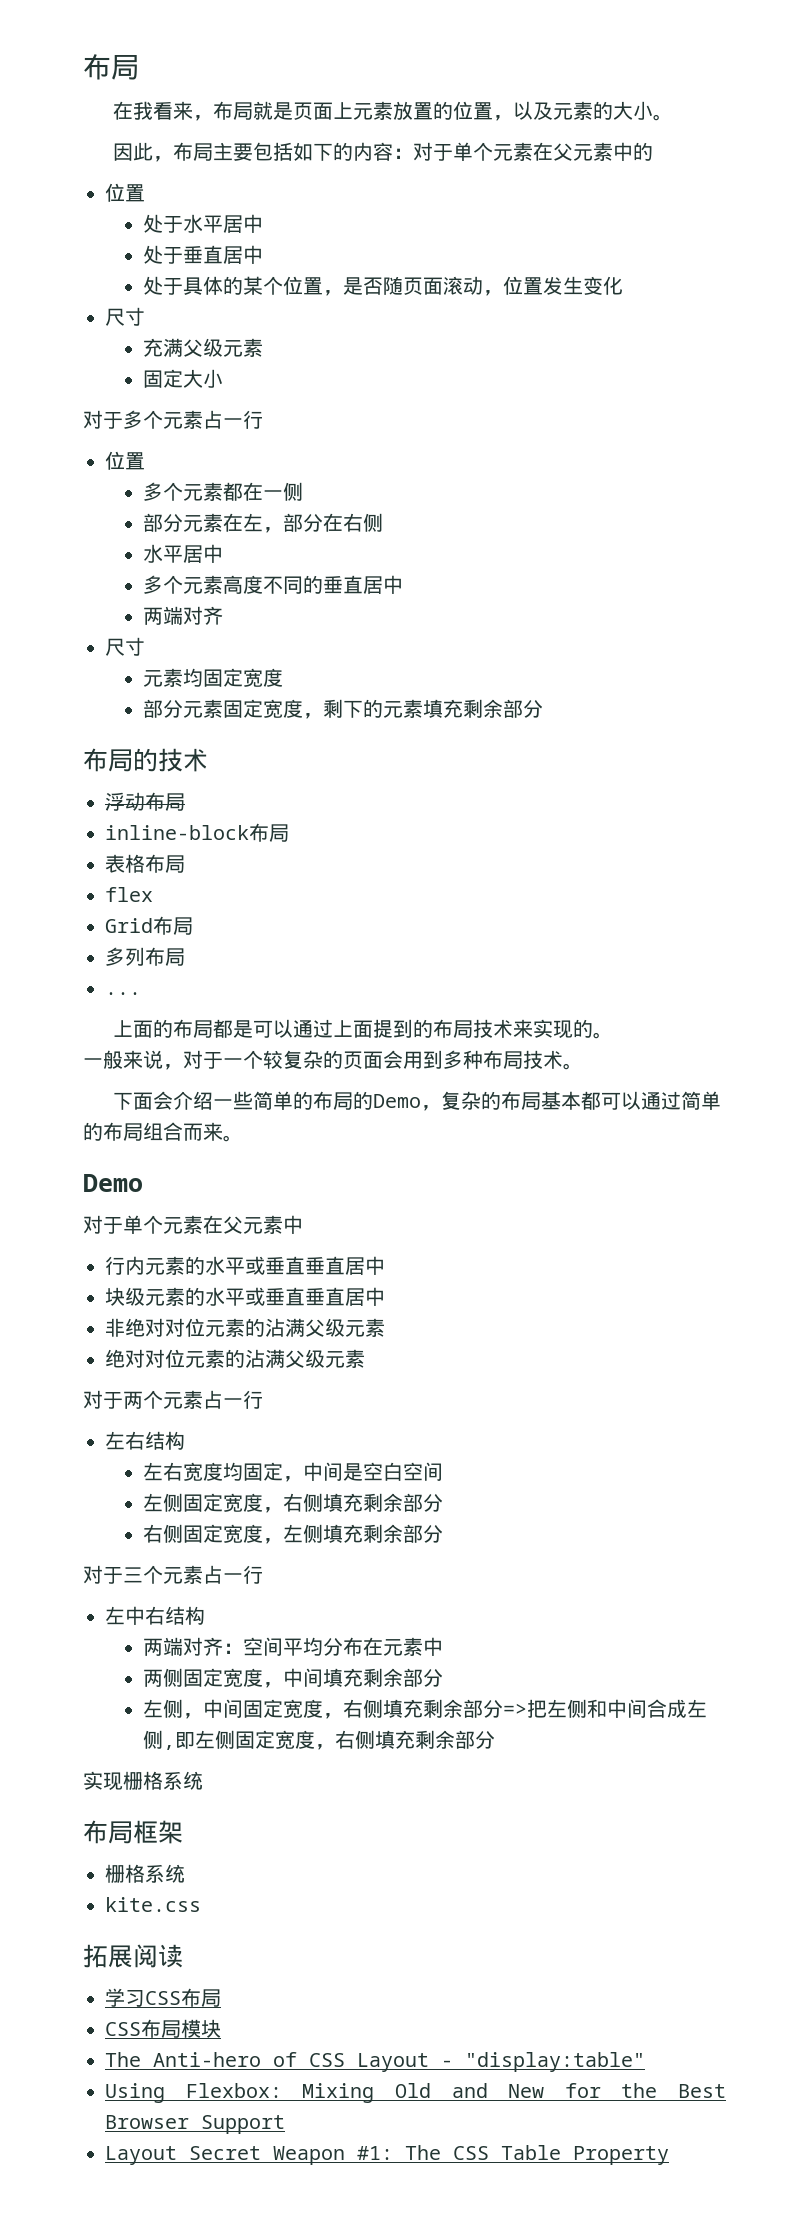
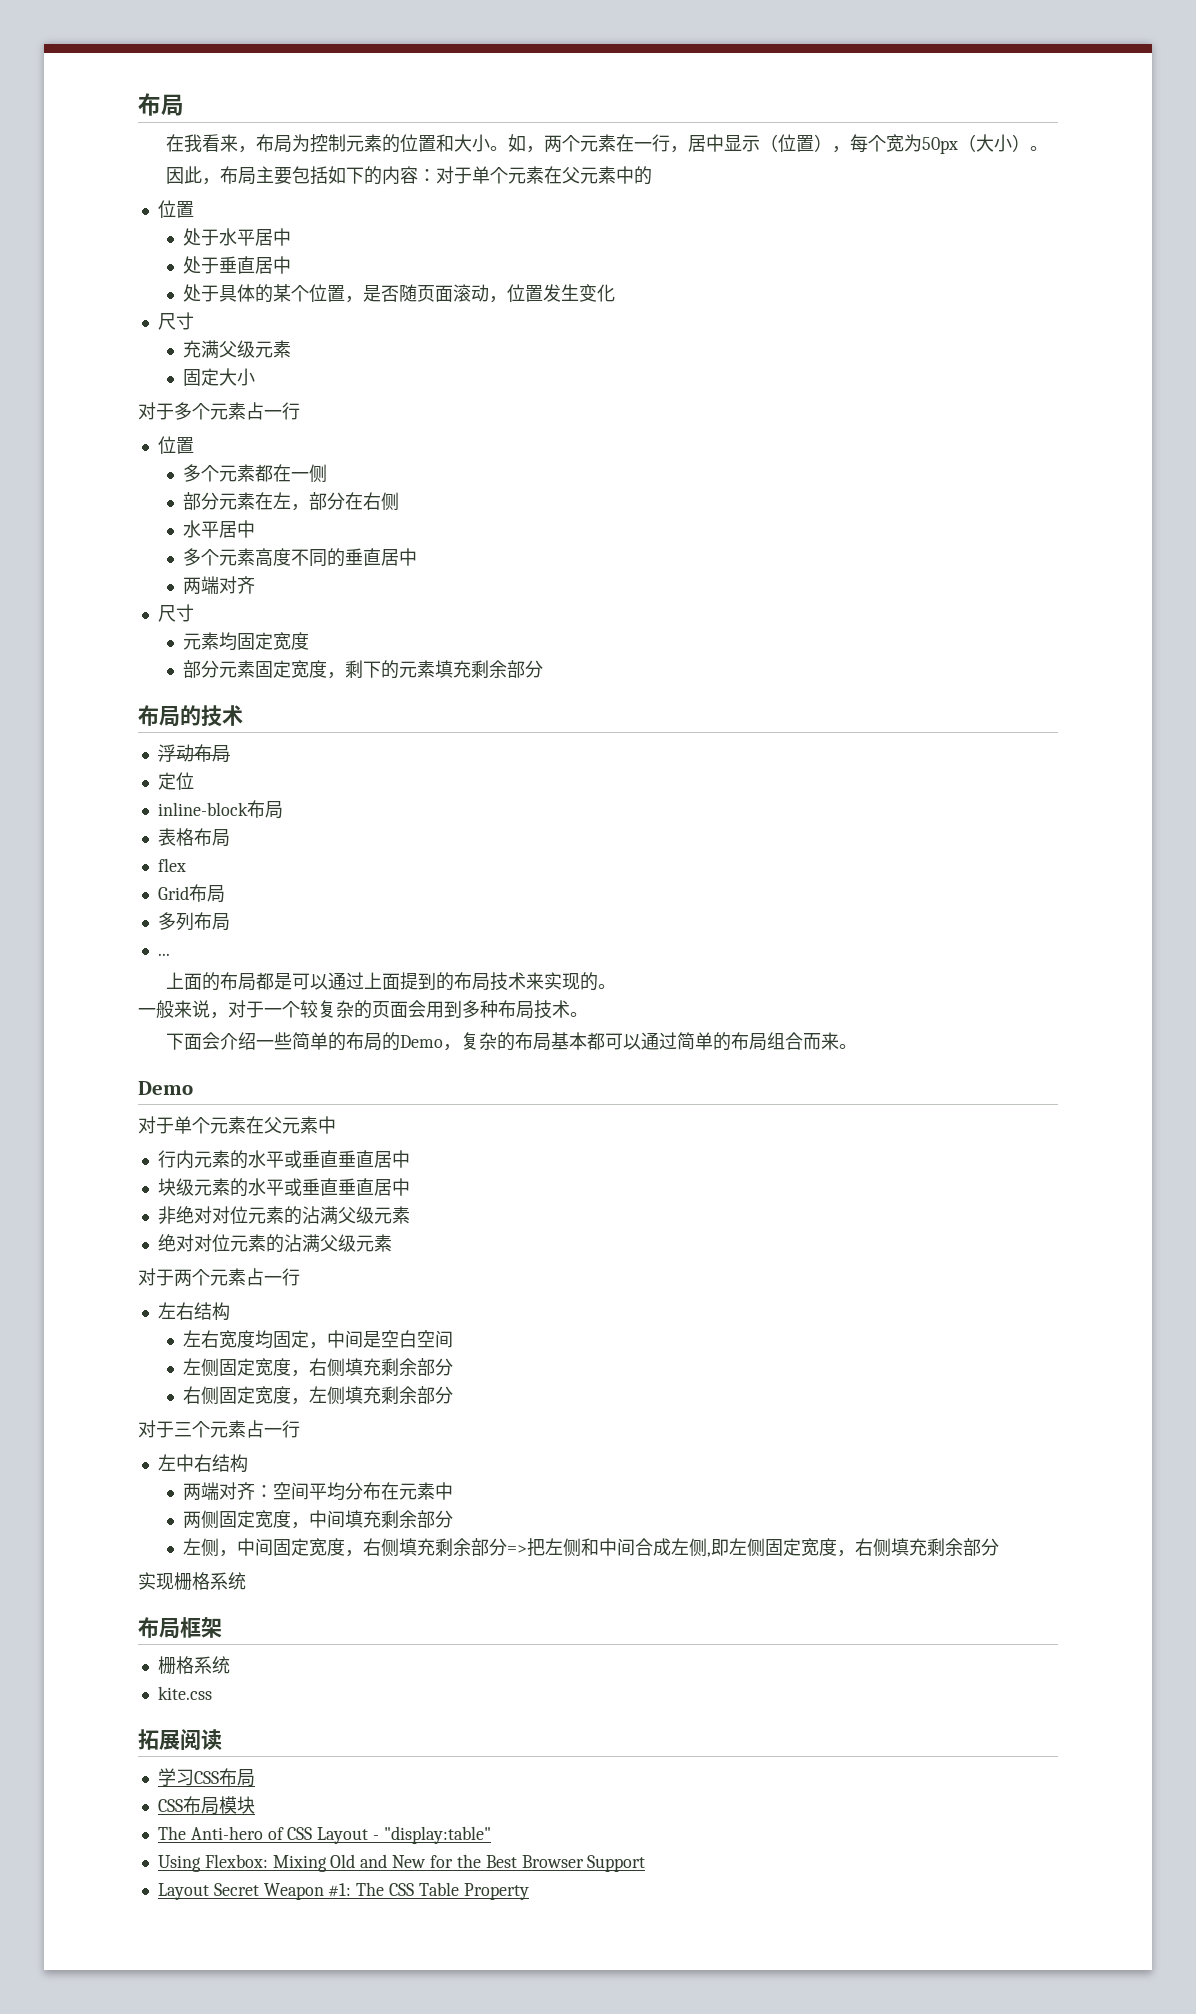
- 在我看来，布局就是页面上元素放置的位置，以及元素的大小。
+ 在我看来，布局为控制元素的位置和大小。如，两个元素在一行，居中显示（位置），每个宽为50px（大小）。
+ 定位

